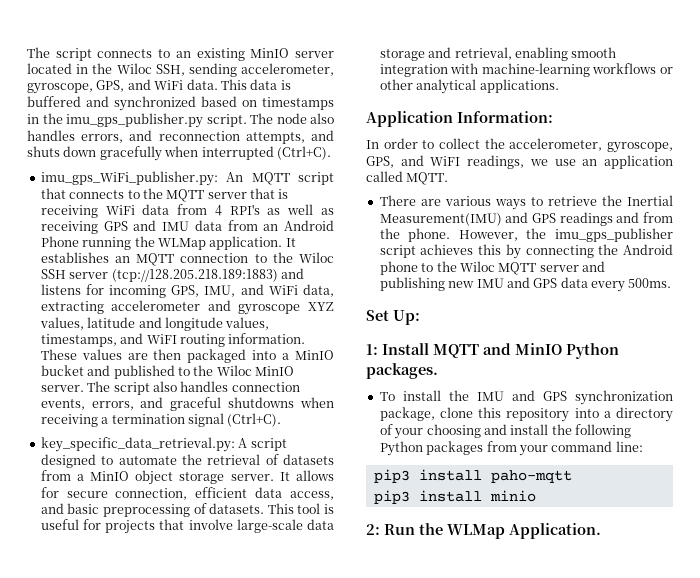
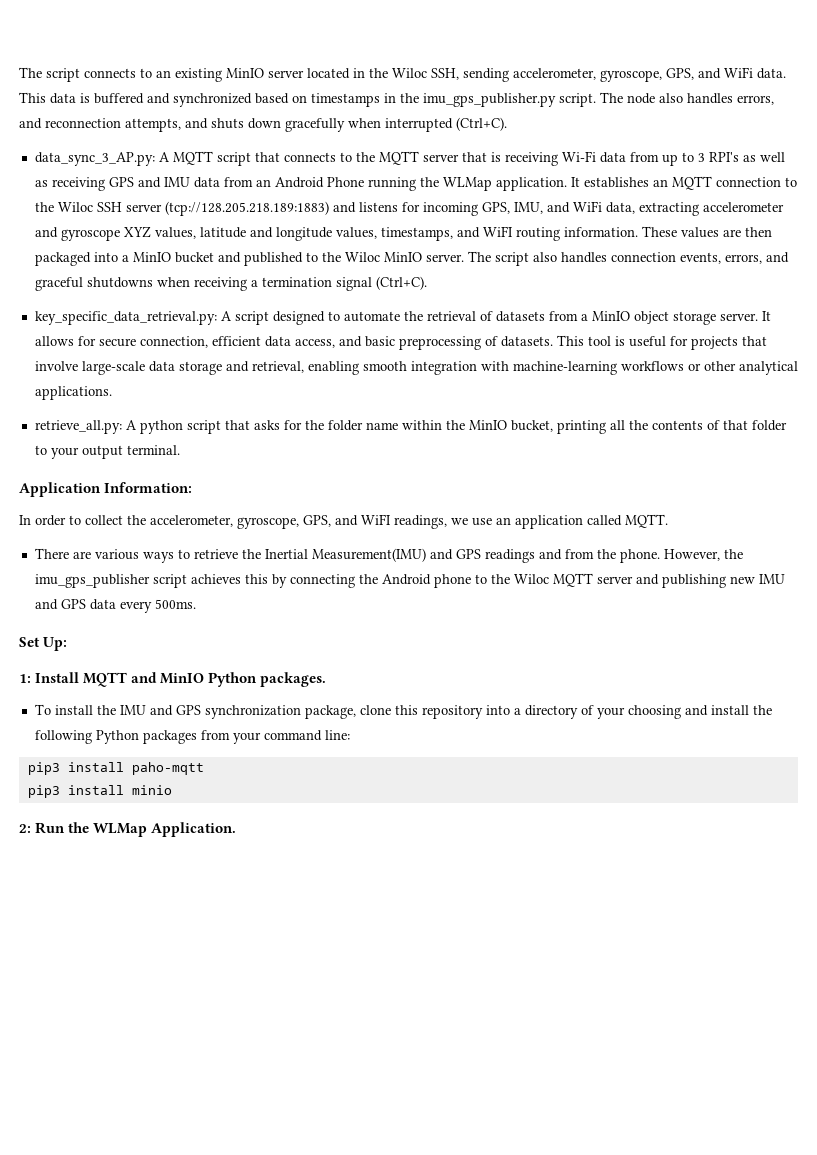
- imu_gps_WiFi_publisher.py: An MQTT script that connects to the MQTT server that is receiving WiFi data from 4 RPI's as well as receiving GPS and IMU data from an Android Phone running the WLMap application.
+ data_sync_3_AP.py: A MQTT script that connects to the MQTT server that is receiving Wi-Fi data from up to 3 RPI's as well as receiving GPS and IMU data from an Android Phone running the WLMap application.
+ retrieve_all.py: A python script that asks for the folder name within the MinIO bucket, printing all the contents of that folder to your output terminal.

